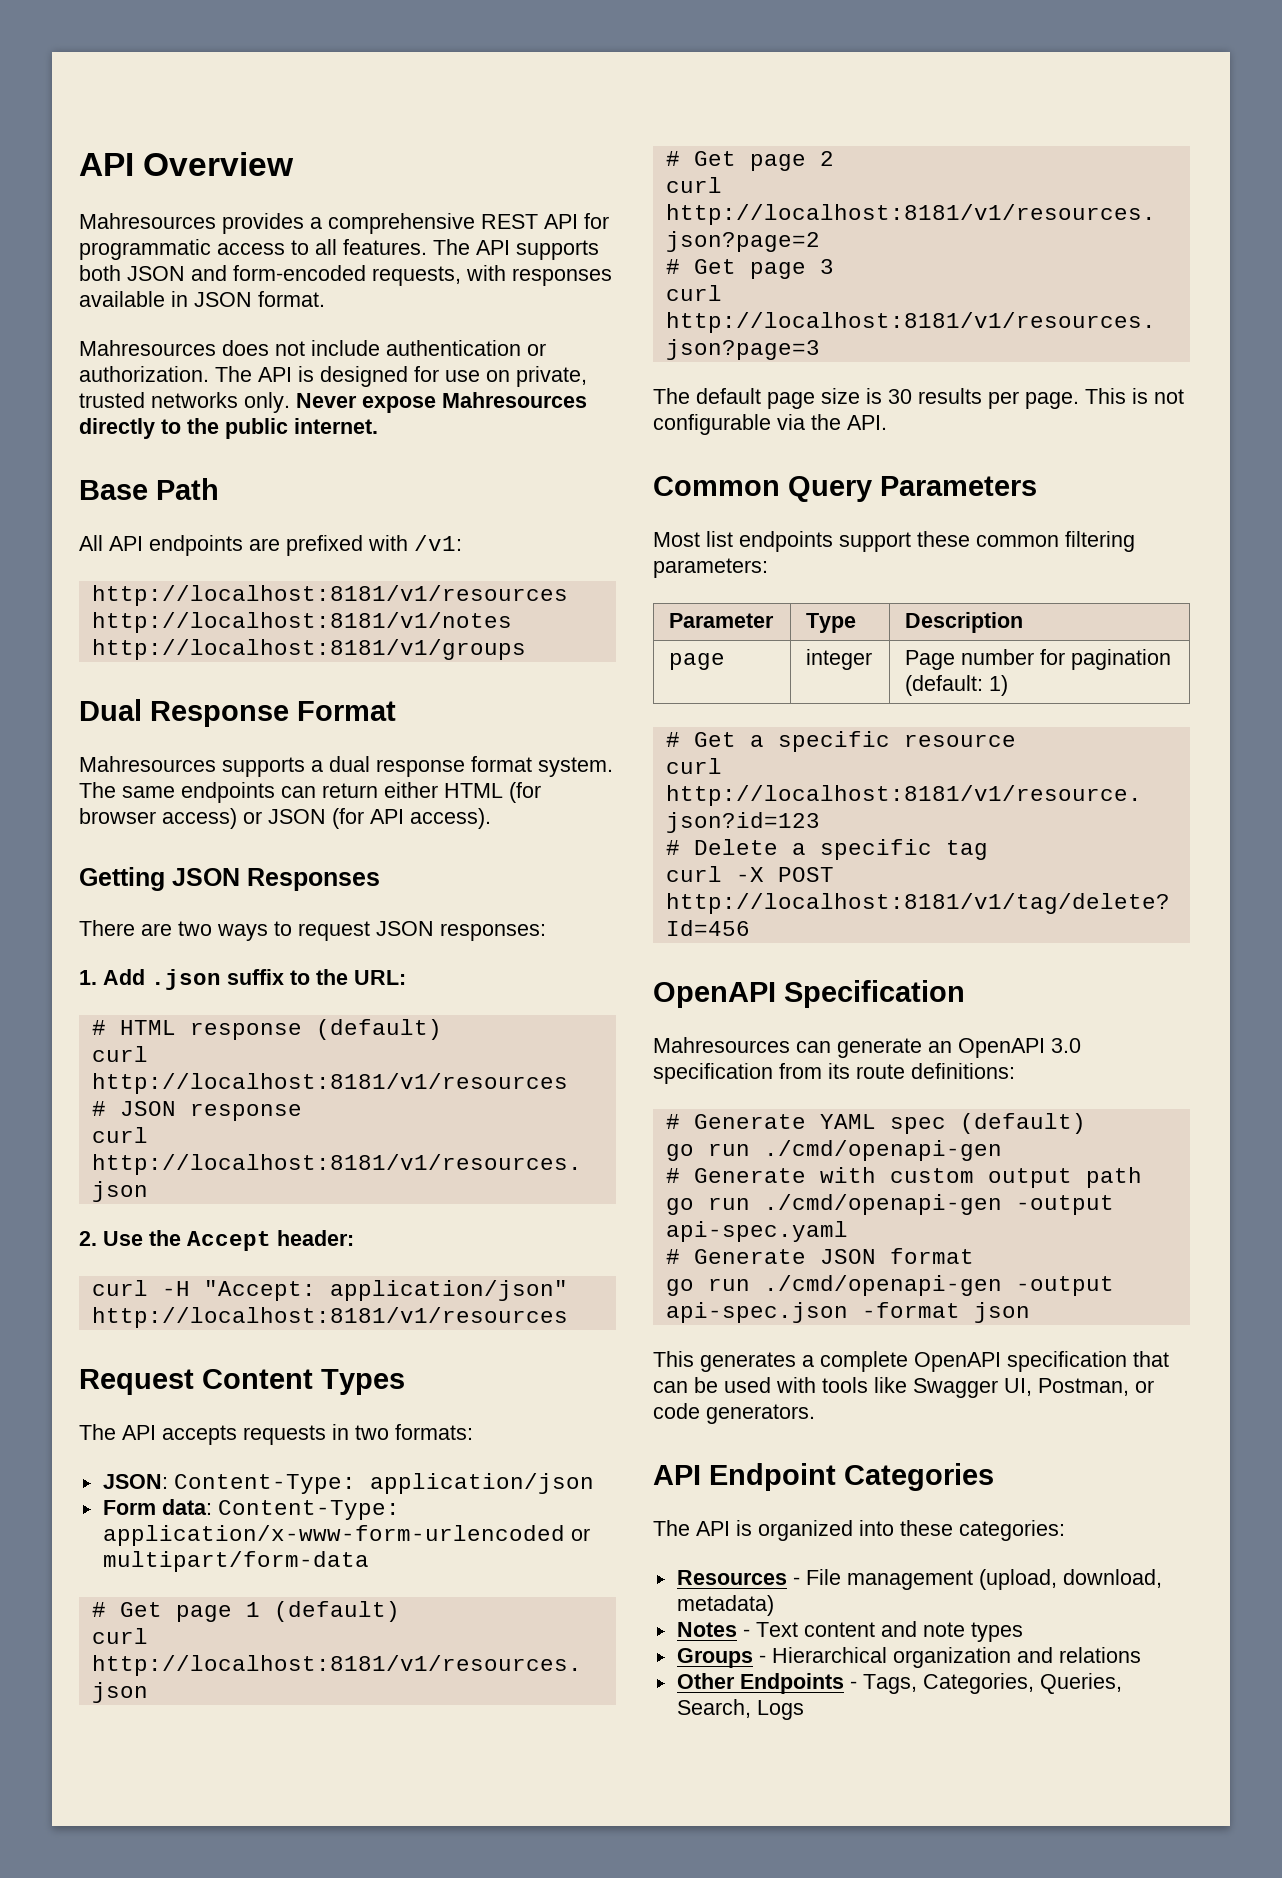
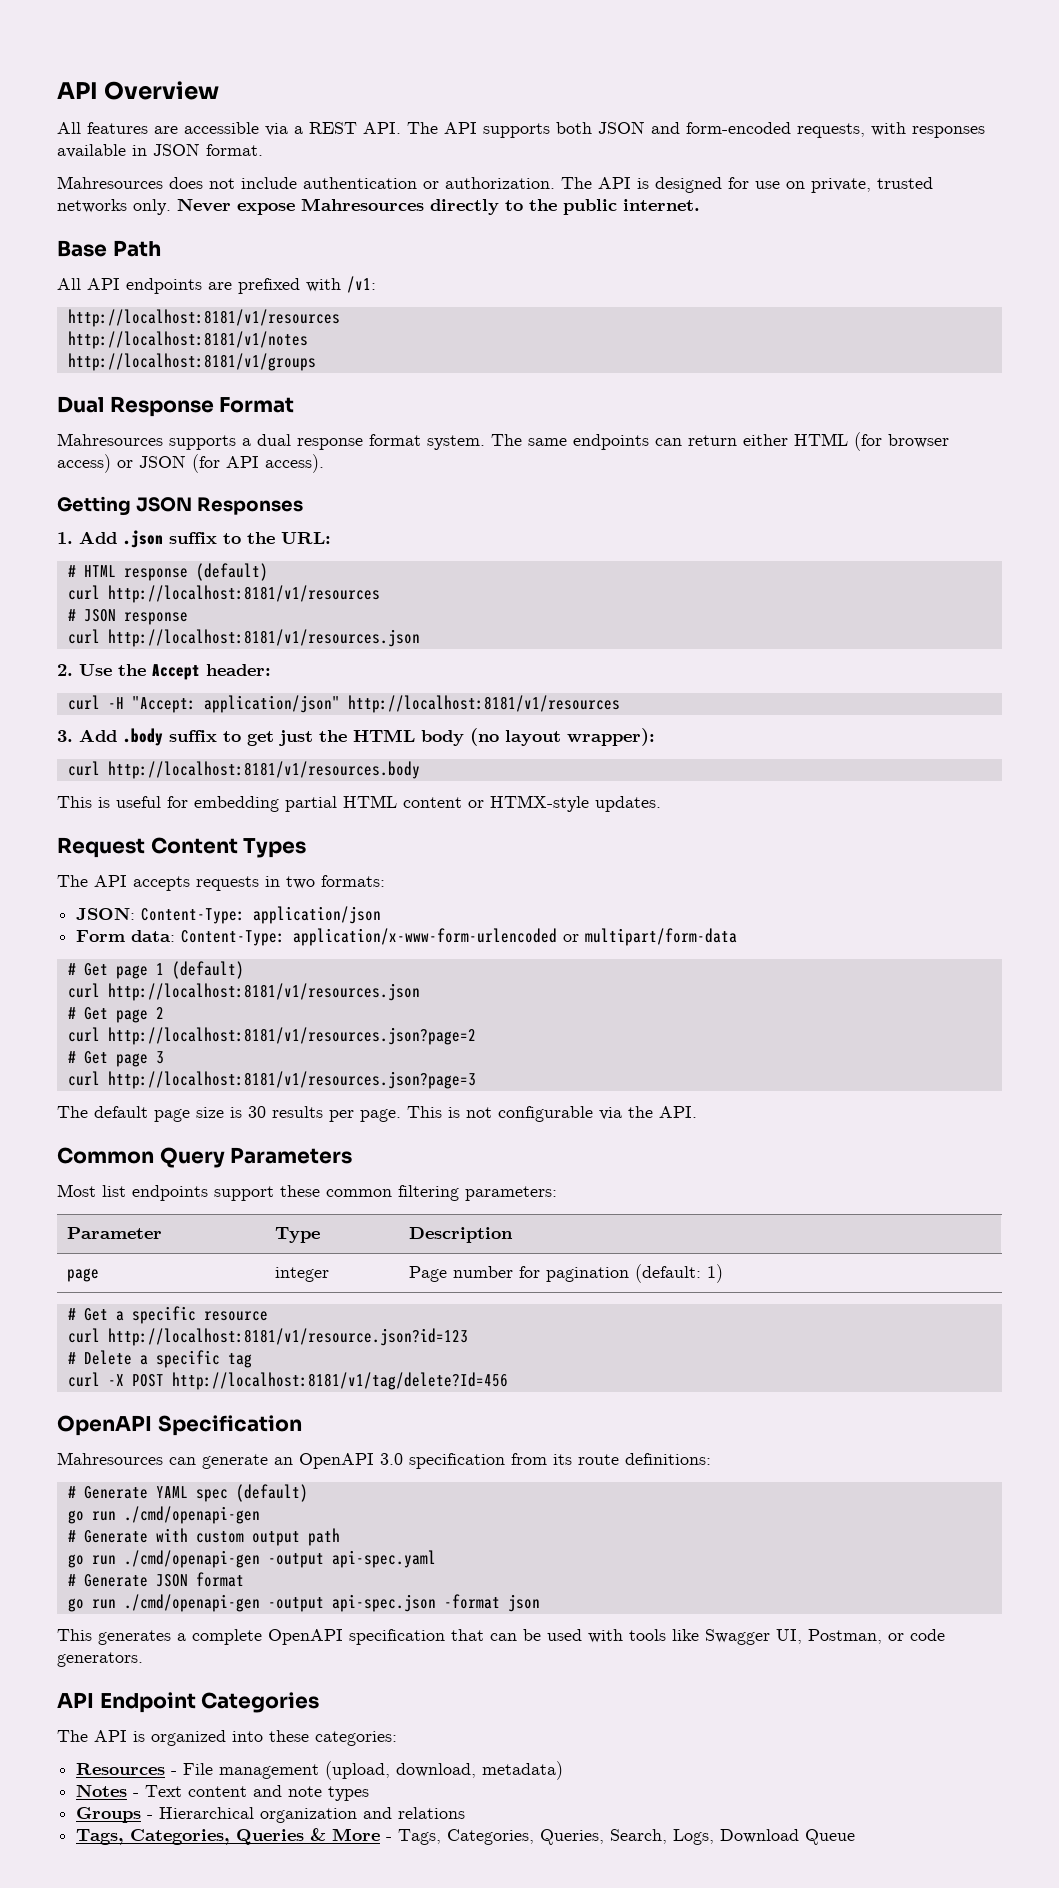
- Mahresources provides a comprehensive REST API for programmatic access to all features. The API supports both JSON and form-encoded requests, with responses available in JSON format.
+ All features are accessible via a REST API. The API supports both JSON and form-encoded requests, with responses available in JSON format.
- There are two ways to request JSON responses:
+ 3. Add .body suffix to get just the HTML body (no layout wrapper):
+ curl http://localhost:8181/v1/resources.body
+ This is useful for embedding partial HTML content or HTMX-style updates.
- Other Endpoints - Tags, Categories, Queries, Search, Logs
+ Tags, Categories, Queries & More - Tags, Categories, Queries, Search, Logs, Download Queue

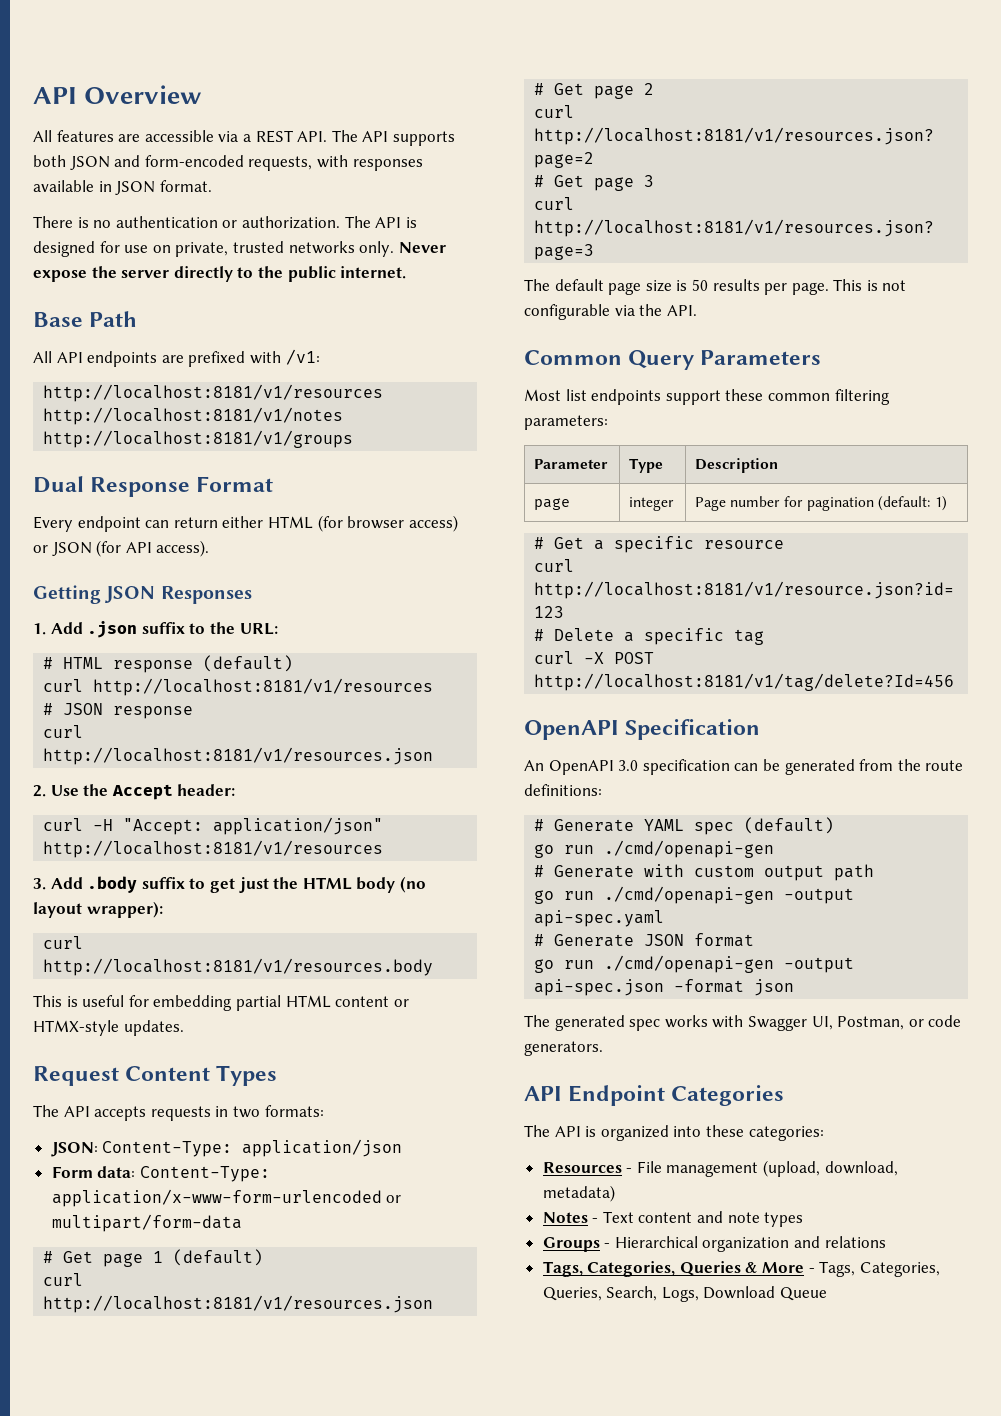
- Mahresources does not include authentication or authorization.
+ There is no authentication or authorization.
- Never expose Mahresources directly to the public internet.
+ Never expose the server directly to the public internet.
- Mahresources supports a dual response format system. The same endpoints can return either HTML (for browser access) or JSON (for API access).
+ Every endpoint can return either HTML (for browser access) or JSON (for API access).
- The default page size is 30 results per page.
+ The default page size is 50 results per page.
- Mahresources can generate an OpenAPI 3.0 specification from its route definitions:
+ An OpenAPI 3.0 specification can be generated from the route definitions:
- This generates a complete OpenAPI specification that can be used with tools like Swagger UI, Postman, or code generators.
+ The generated spec works with Swagger UI, Postman, or code generators.

